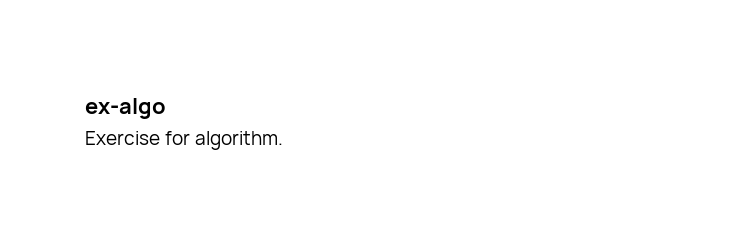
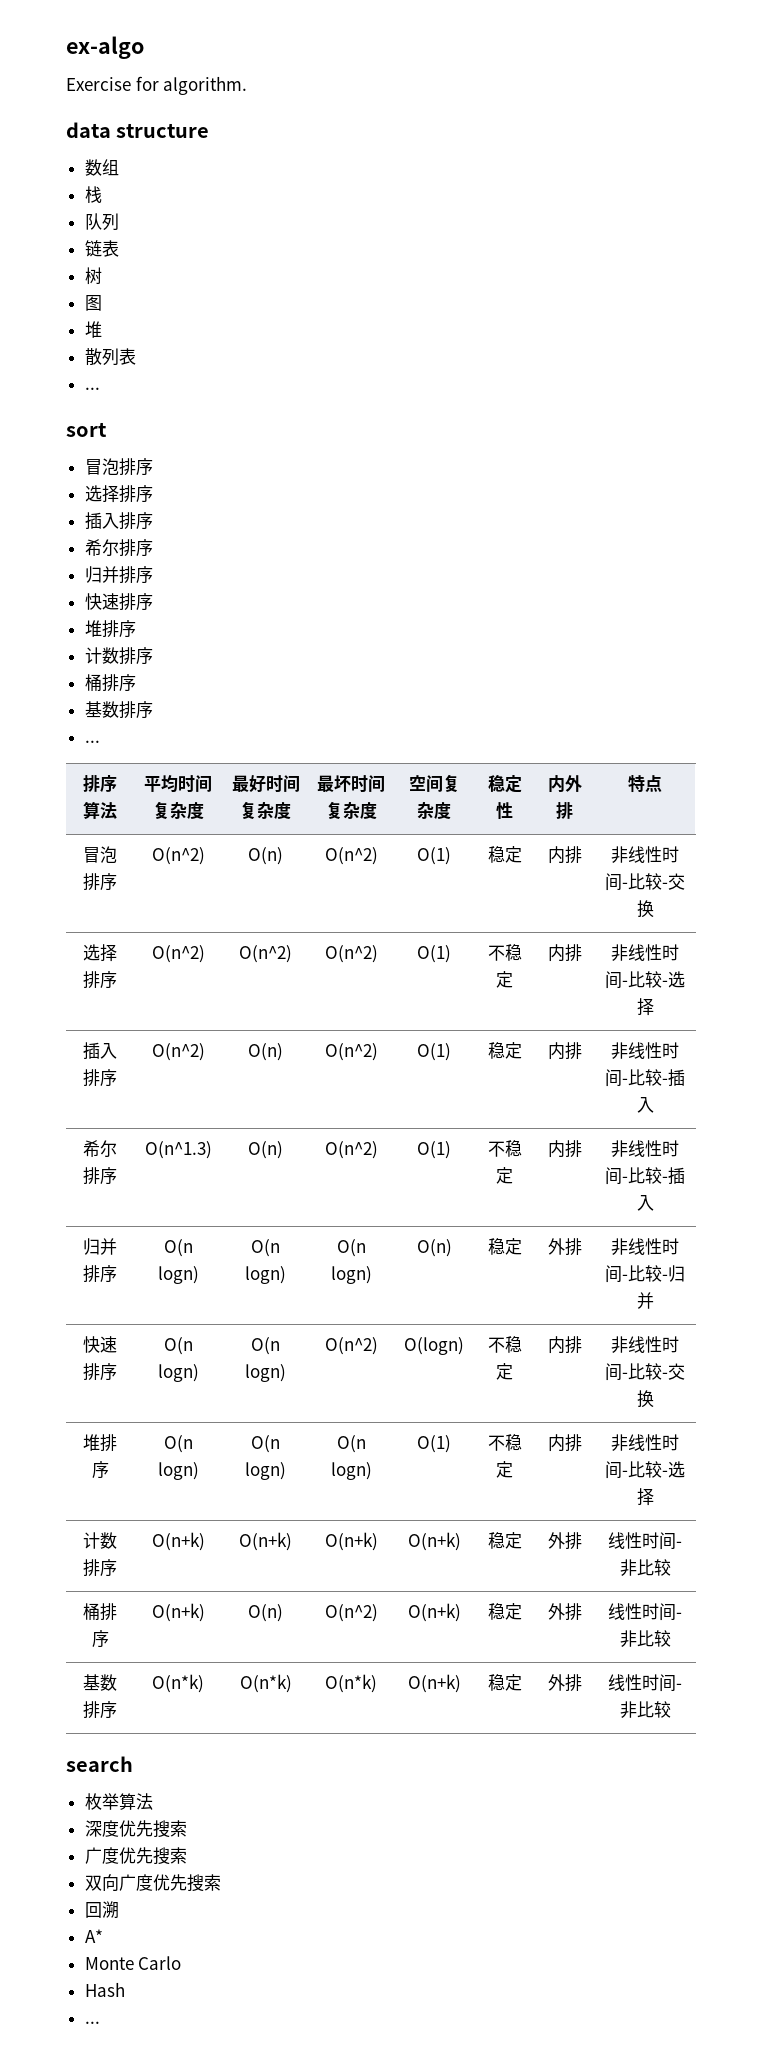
+ data structure
+ 数组
+ 栈
+ 队列
+ 链表
+ 树
+ 图
+ 堆
+ 散列表
+ ...
+ sort
+ 冒泡排序
+ 选择排序
+ 插入排序
+ 希尔排序
+ 归并排序
+ 快速排序
+ 堆排序
+ 计数排序
+ 桶排序
+ 基数排序
+ ...
+ 排序算法 | 平均时间复杂度 | 最好时间复杂度 | 最坏时间复杂度 | 空间复杂度 | 稳定性 | 内外排 | 特点
+ 冒泡排序 | O(n^2) | O(n) | O(n^2) | O(1) | 稳定 | 内排 | 非线性时间-比较-交换
+ 选择排序 | O(n^2) | O(n^2) | O(n^2) | O(1) | 不稳定 | 内排 | 非线性时间-比较-选择
+ 插入排序 | O(n^2) | O(n) | O(n^2) | O(1) | 稳定 | 内排 | 非线性时间-比较-插入
+ 希尔排序 | O(n^1.3) | O(n) | O(n^2) | O(1) | 不稳定 | 内排 | 非线性时间-比较-插入
+ 归并排序 | O(n logn) | O(n logn) | O(n logn) | O(n) | 稳定 | 外排 | 非线性时间-比较-归并
+ 快速排序 | O(n logn) | O(n logn) | O(n^2) | O(logn) | 不稳定 | 内排 | 非线性时间-比较-交换
+ 堆排序 | O(n logn) | O(n logn) | O(n logn) | O(1) | 不稳定 | 内排 | 非线性时间-比较-选择
+ 计数排序 | O(n+k) | O(n+k) | O(n+k) | O(n+k) | 稳定 | 外排 | 线性时间-非比较
+ 桶排序 | O(n+k) | O(n) | O(n^2) | O(n+k) | 稳定 | 外排 | 线性时间-非比较
+ 基数排序 | O(n*k) | O(n*k) | O(n*k) | O(n+k) | 稳定 | 外排 | 线性时间-非比较
+ search
+ 枚举算法
+ 深度优先搜索
+ 广度优先搜索
+ 双向广度优先搜索
+ 回溯
+ A*
+ Monte Carlo
+ Hash
+ ...

